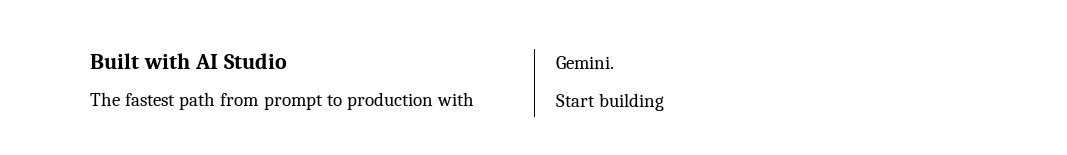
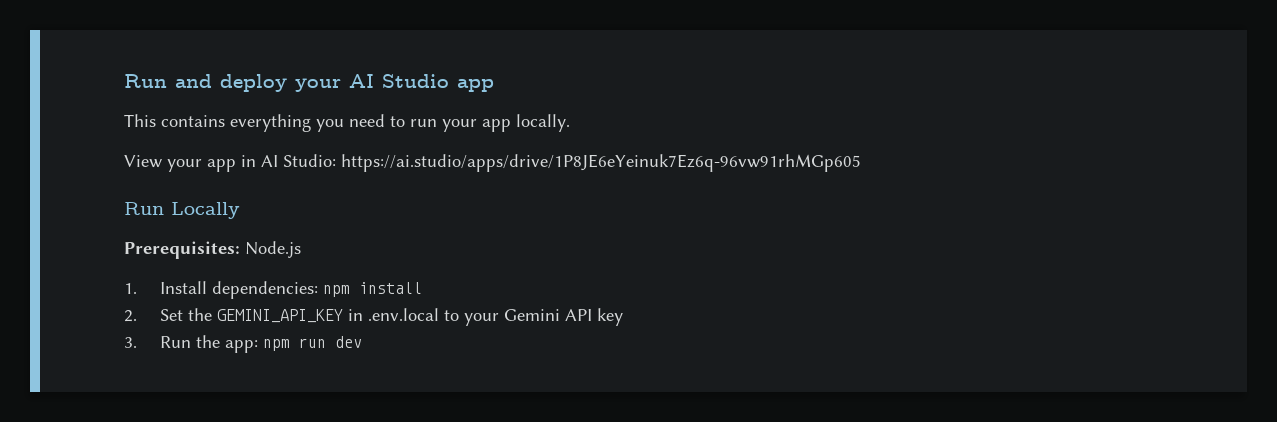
- Built with AI Studio
- The fastest path from prompt to production with Gemini.
- Start building
+ Run and deploy your AI Studio app
+ This contains everything you need to run your app locally.
+ View your app in AI Studio: https://ai.studio/apps/drive/1P8JE6eYeinuk7Ez6q-96vw91rhMGp605
+ Run Locally
+ Prerequisites: Node.js
+ 1. Install dependencies: npm install
+ 2. Set the GEMINI_API_KEY in .env.local to your Gemini API key
+ 3. Run the app: npm run dev

